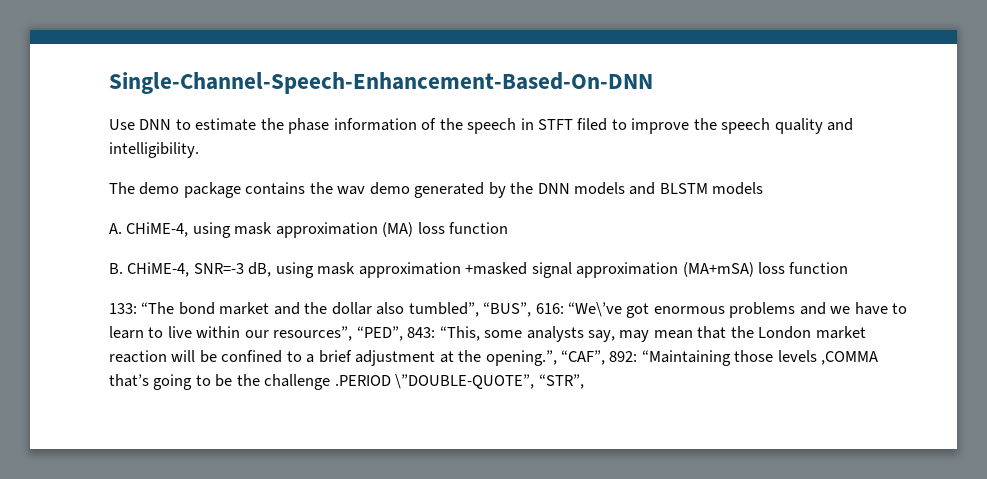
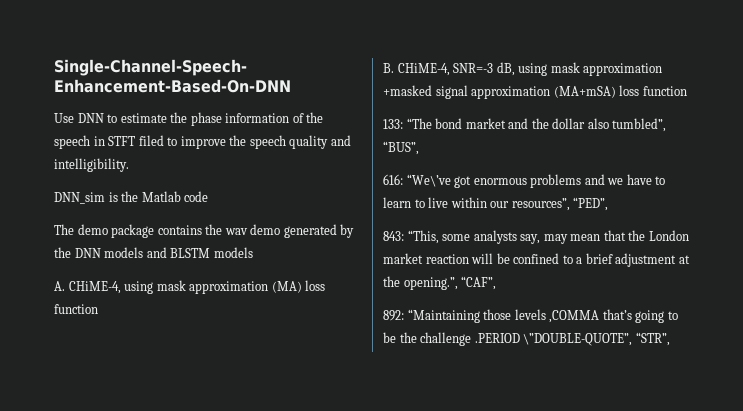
+ DNN_sim is the Matlab code
- “The bond market and the dollar also tumbled”, “BUS”, 616:
+ “The bond market and the dollar also tumbled”, “BUS”,
+ 616:
- “We\’ve got enormous problems and we have to learn to live within our resources”, “PED”, 843:
+ “We\’ve got enormous problems and we have to learn to live within our resources”, “PED”,
+ 843:
- “This, some analysts say, may mean that the London market reaction will be confined to a brief adjustment at the opening.”, “CAF”, 892:
+ “This, some analysts say, may mean that the London market reaction will be confined to a brief adjustment at the opening.”, “CAF”,
+ 892:

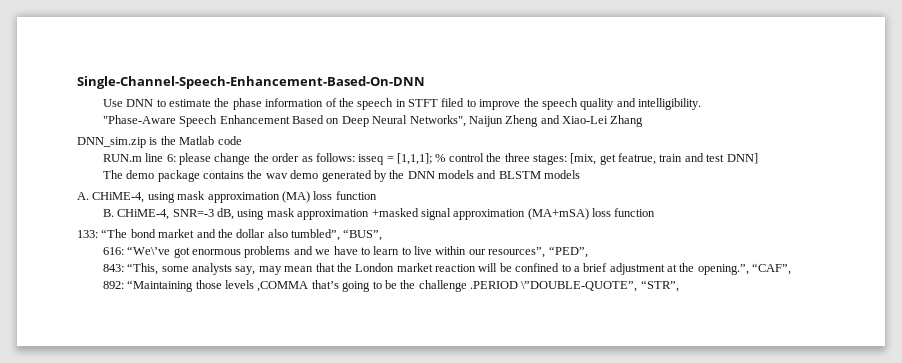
- DNN_sim is the Matlab code
+ "Phase-Aware Speech Enhancement Based on Deep Neural Networks", Naijun Zheng and Xiao-Lei Zhang
+ DNN_sim.zip is the Matlab code
+ RUN.m line 6: please change the order as follows: isseq = [1,1,1]; % control the three stages: [mix, get featrue, train and test DNN]

